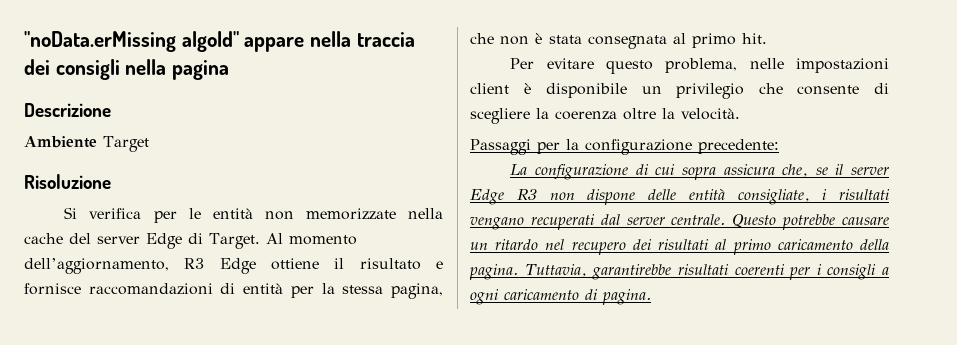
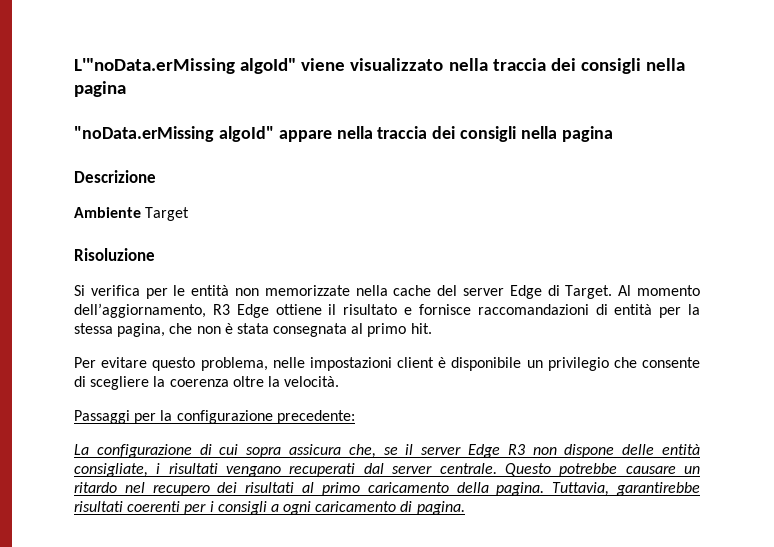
+ L'"noData.erMissing algoId" viene visualizzato nella traccia dei consigli nella pagina

